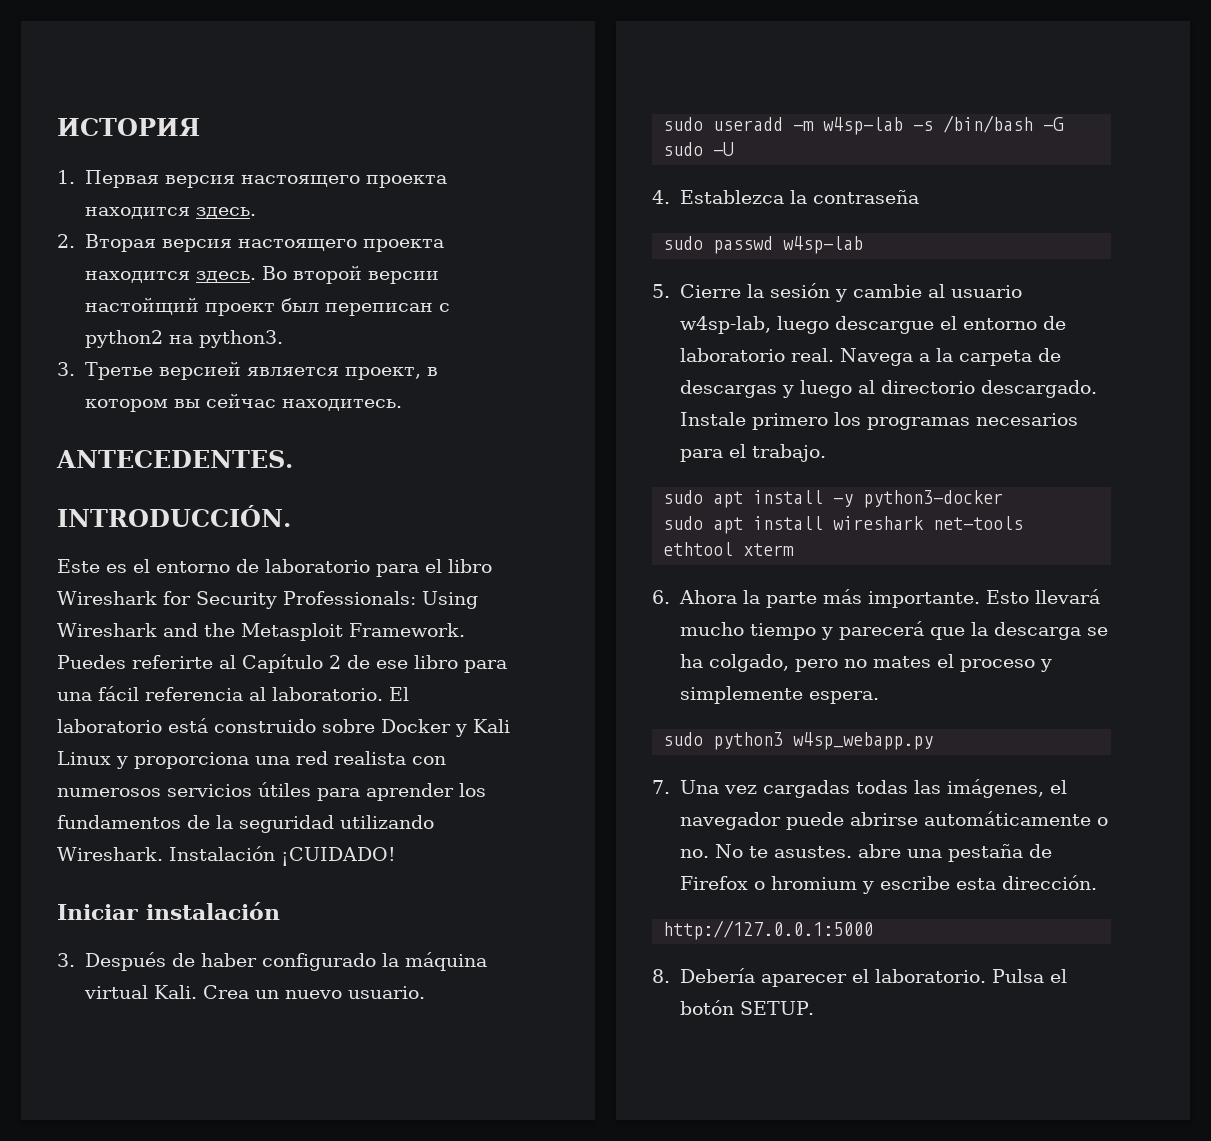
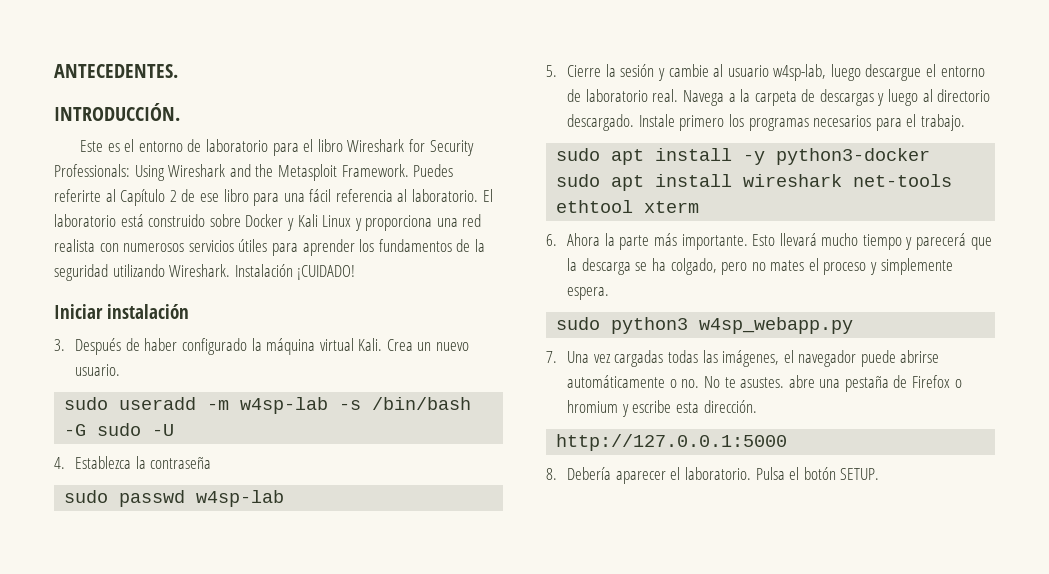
- ИСТОРИЯ
- 1. Первая версия настоящего проекта находится здесь.
- 2. Вторая версия настоящего проекта находится здесь. Во второй версии настойщий проект был переписан с python2 на python3.
- 3. Третье версией является проект, в котором вы сейчас находитесь.

